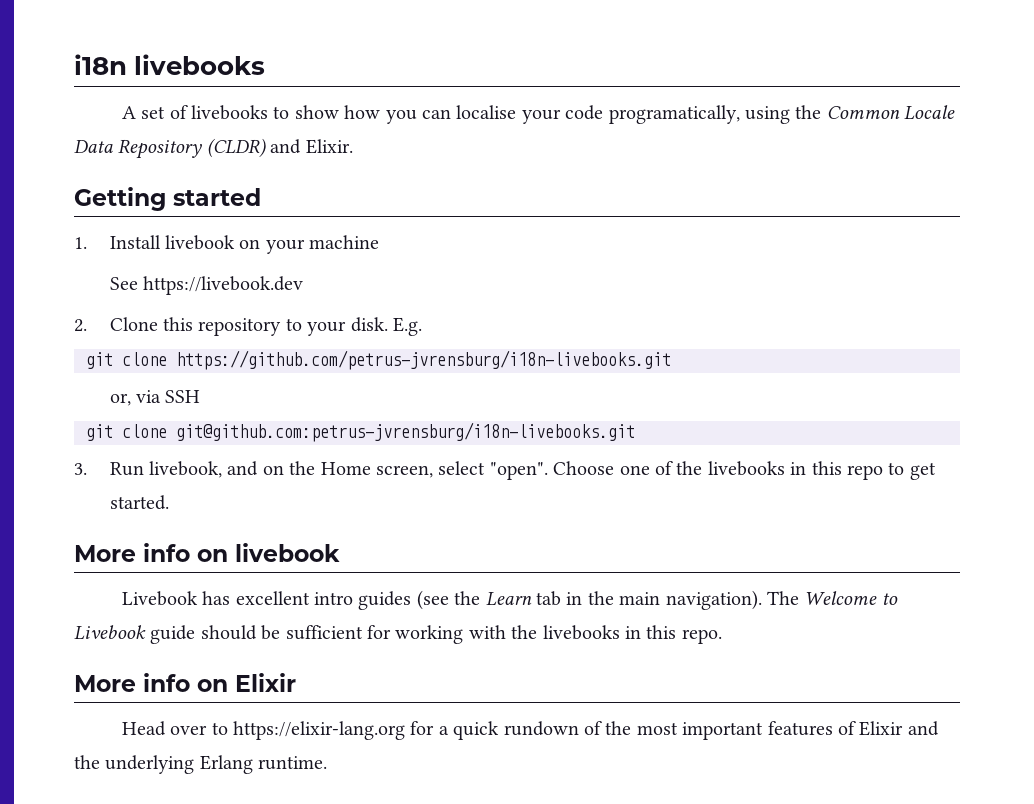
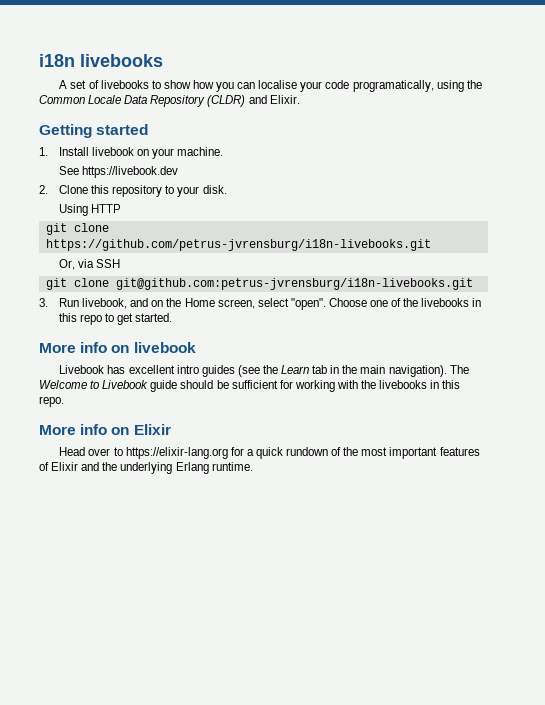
- 1. Install livebook on your machine
+ 1. Install livebook on your machine.
- 2. Clone this repository to your disk. E.g.
+ 2. Clone this repository to your disk.
+ Using HTTP
- or, via SSH
+ Or, via SSH

